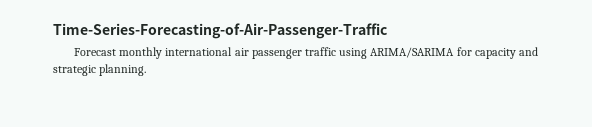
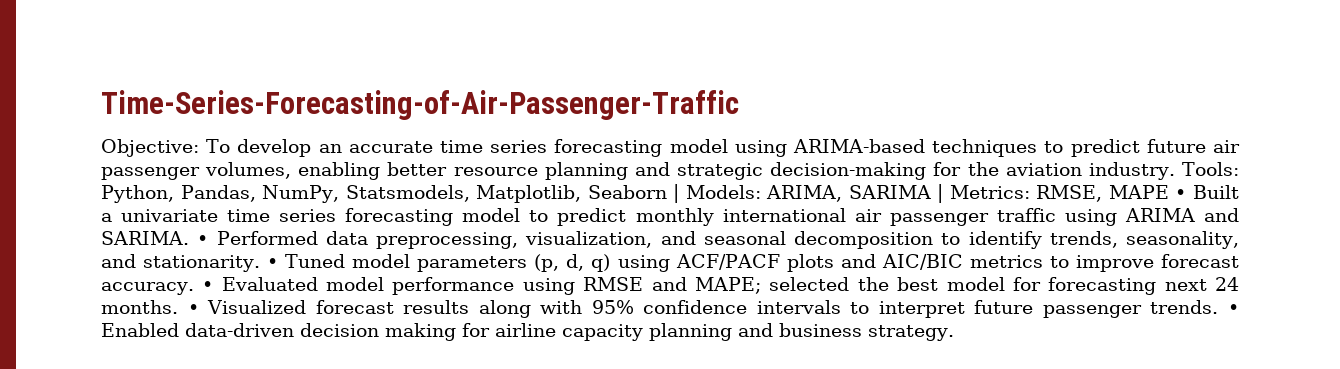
- Forecast monthly international air passenger traffic using ARIMA/SARIMA for capacity and strategic planning.
+ Objective: To develop an accurate time series forecasting model using ARIMA-based techniques to predict future air passenger volumes, enabling better resource planning and strategic decision-making for the aviation industry. Tools: Python, Pandas, NumPy, Statsmodels, Matplotlib, Seaborn | Models: ARIMA, SARIMA | Metrics: RMSE, MAPE • Built a univariate time series forecasting model to predict monthly international air passenger traffic using ARIMA and SARIMA. • Performed data preprocessing, visualization, and seasonal decomposition to identify trends, seasonality, and stationarity. • Tuned model parameters (p, d, q) using ACF/PACF plots and AIC/BIC metrics to improve forecast accuracy. • Evaluated model performance using RMSE and MAPE; selected the best model for forecasting next 24 months. • Visualized forecast results along with 95% confidence intervals to interpret future passenger trends. • Enabled data-driven decision making for airline capacity planning and business strategy.

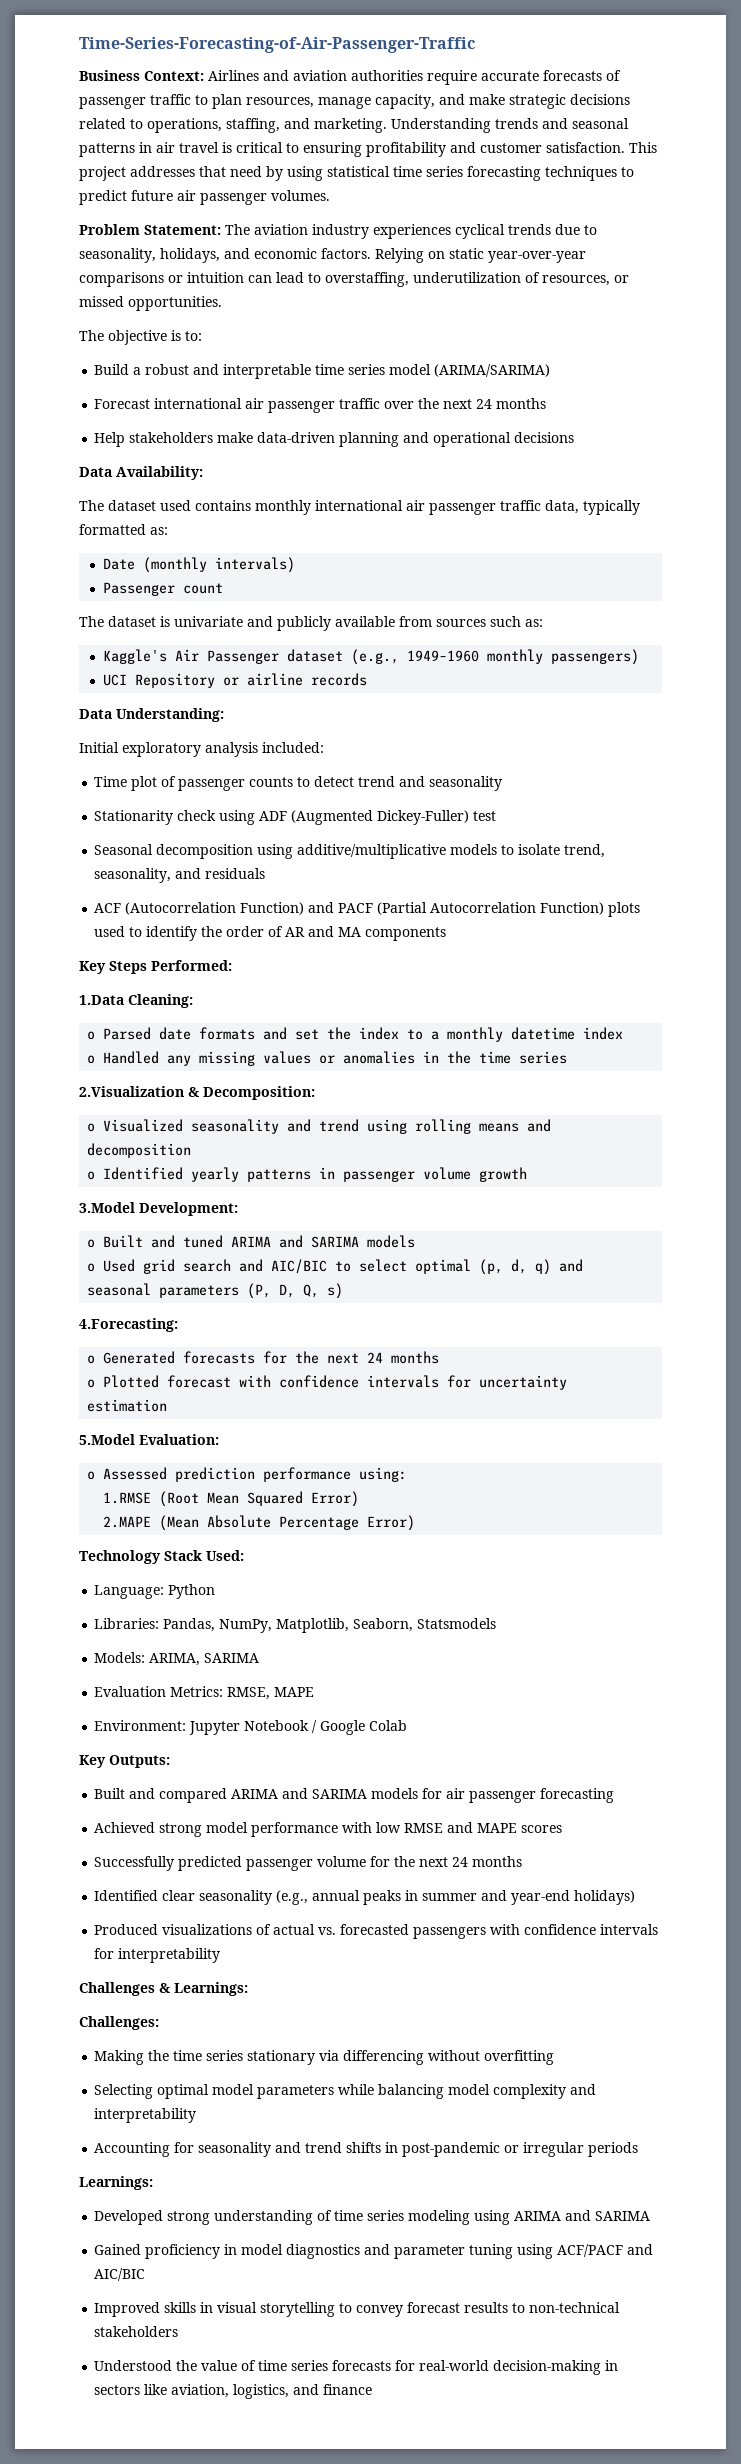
- Objective: To develop an accurate time series forecasting model using ARIMA-based techniques to predict future air passenger volumes, enabling better resource planning and strategic decision-making for the aviation industry. Tools: Python, Pandas, NumPy, Statsmodels, Matplotlib, Seaborn | Models: ARIMA, SARIMA | Metrics: RMSE, MAPE • Built a univariate time series forecasting model to predict monthly international air passenger traffic using ARIMA and SARIMA. • Performed data preprocessing, visualization, and seasonal decomposition to identify trends, seasonality, and stationarity. • Tuned model parameters (p, d, q) using ACF/PACF plots and AIC/BIC metrics to improve forecast accuracy. • Evaluated model performance using RMSE and MAPE; selected the best model for forecasting next 24 months. • Visualized forecast results along with 95% confidence intervals to interpret future passenger trends. • Enabled data-driven decision making for airline capacity planning and business strategy.
+ Business Context: Airlines and aviation authorities require accurate forecasts of passenger traffic to plan resources, manage capacity, and make strategic decisions related to operations, staffing, and marketing. Understanding trends and seasonal patterns in air travel is critical to ensuring profitability and customer satisfaction. This project addresses that need by using statistical time series forecasting techniques to predict future air passenger volumes.
+ Problem Statement: The aviation industry experiences cyclical trends due to seasonality, holidays, and economic factors. Relying on static year-over-year comparisons or intuition can lead to overstaffing, underutilization of resources, or missed opportunities.
+ The objective is to:
+ Build a robust and interpretable time series model (ARIMA/SARIMA)
+ Forecast international air passenger traffic over the next 24 months
+ Help stakeholders make data-driven planning and operational decisions
+ Data Availability:
+ The dataset used contains monthly international air passenger traffic data, typically formatted as:
+ Date (monthly intervals)
+ Passenger count
+ The dataset is univariate and publicly available from sources such as:
+ Kaggle's Air Passenger dataset (e.g., 1949–1960 monthly passengers)
+ UCI Repository or airline records
+ Data Understanding:
+ Initial exploratory analysis included:
+ Time plot of passenger counts to detect trend and seasonality
+ Stationarity check using ADF (Augmented Dickey-Fuller) test
+ Seasonal decomposition using additive/multiplicative models to isolate trend, seasonality, and residuals
+ ACF (Autocorrelation Function) and PACF (Partial Autocorrelation Function) plots used to identify the order of AR and MA components
+ Key Steps Performed:
+ 1.Data Cleaning:
+ o Parsed date formats and set the index to a monthly datetime index
+ o Handled any missing values or anomalies in the time series
+ 2.Visualization & Decomposition:
+ o Visualized seasonality and trend using rolling means and decomposition
+ o Identified yearly patterns in passenger volume growth
+ 3.Model Development:
+ o Built and tuned ARIMA and SARIMA models
+ o Used grid search and AIC/BIC to select optimal (p, d, q) and seasonal parameters (P, D, Q, s)
+ 4.Forecasting:
+ o Generated forecasts for the next 24 months
+ o Plotted forecast with confidence intervals for uncertainty estimation
+ 5.Model Evaluation:
+ o Assessed prediction performance using:
+ 1.RMSE (Root Mean Squared Error)
+ 2.MAPE (Mean Absolute Percentage Error)
+ Technology Stack Used:
+ Language: Python
+ Libraries: Pandas, NumPy, Matplotlib, Seaborn, Statsmodels
+ Models: ARIMA, SARIMA
+ Evaluation Metrics: RMSE, MAPE
+ Environment: Jupyter Notebook / Google Colab
+ Key Outputs:
+ Built and compared ARIMA and SARIMA models for air passenger forecasting
+ Achieved strong model performance with low RMSE and MAPE scores
+ Successfully predicted passenger volume for the next 24 months
+ Identified clear seasonality (e.g., annual peaks in summer and year-end holidays)
+ Produced visualizations of actual vs. forecasted passengers with confidence intervals for interpretability
+ Challenges & Learnings:
+ Challenges:
+ Making the time series stationary via differencing without overfitting
+ Selecting optimal model parameters while balancing model complexity and interpretability
+ Accounting for seasonality and trend shifts in post-pandemic or irregular periods
+ Learnings:
+ Developed strong understanding of time series modeling using ARIMA and SARIMA
+ Gained proficiency in model diagnostics and parameter tuning using ACF/PACF and AIC/BIC
+ Improved skills in visual storytelling to convey forecast results to non-technical stakeholders
+ Understood the value of time series forecasts for real-world decision-making in sectors like aviation, logistics, and finance

